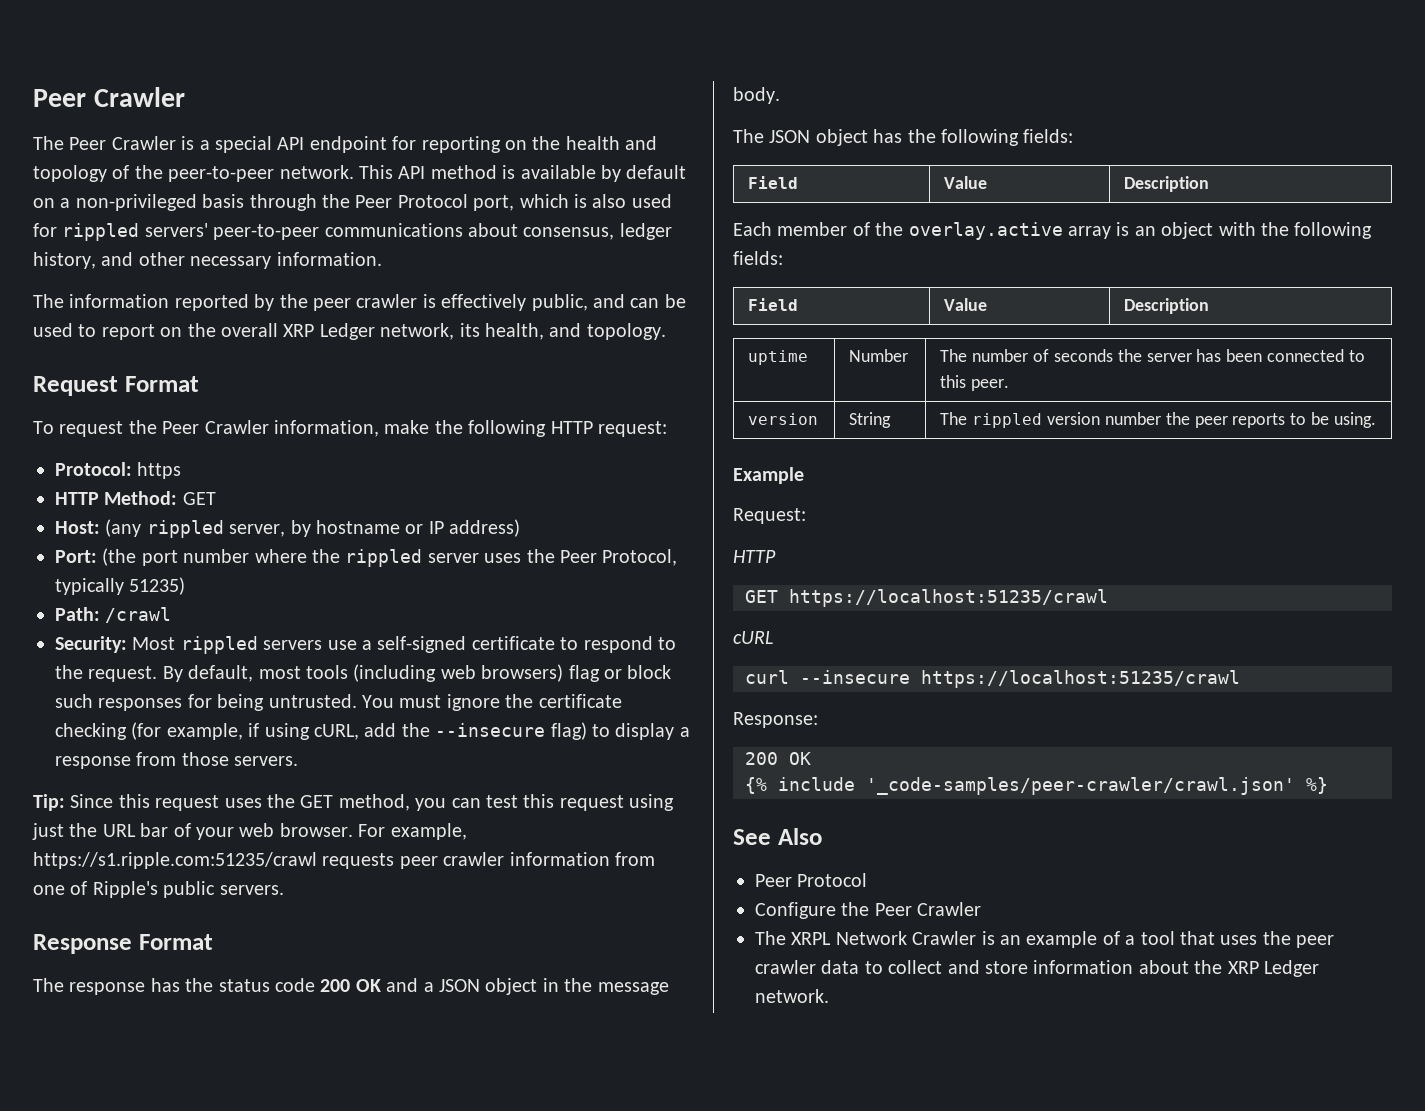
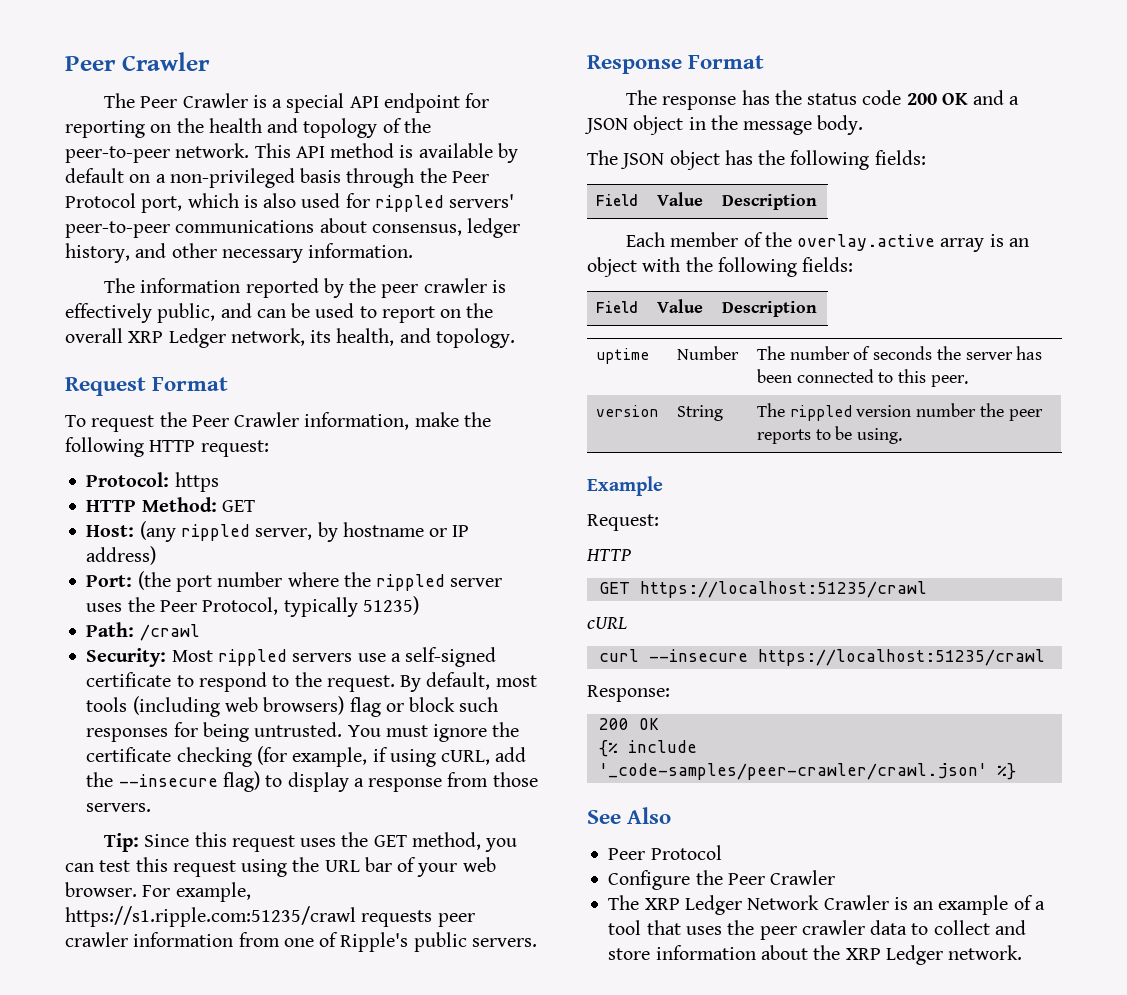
- Tip: Since this request uses the GET method, you can test this request using just the URL bar of your web browser.
+ Tip: Since this request uses the GET method, you can test this request using the URL bar of your web browser.
- The XRPL Network Crawler is an example of a tool that uses the peer crawler data to collect and store information about the XRP Ledger network.
+ The XRP Ledger Network Crawler is an example of a tool that uses the peer crawler data to collect and store information about the XRP Ledger network.

